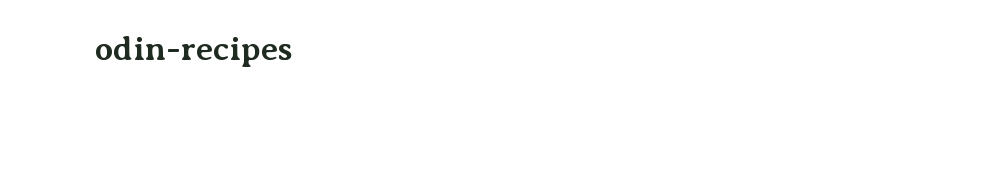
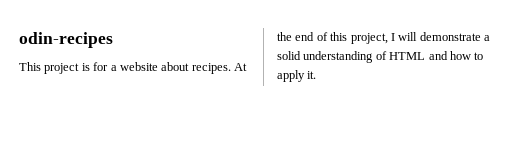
+ This project is for a website about recipes. At the end of this project, I will demonstrate a solid understanding of HTML and how to apply it.

